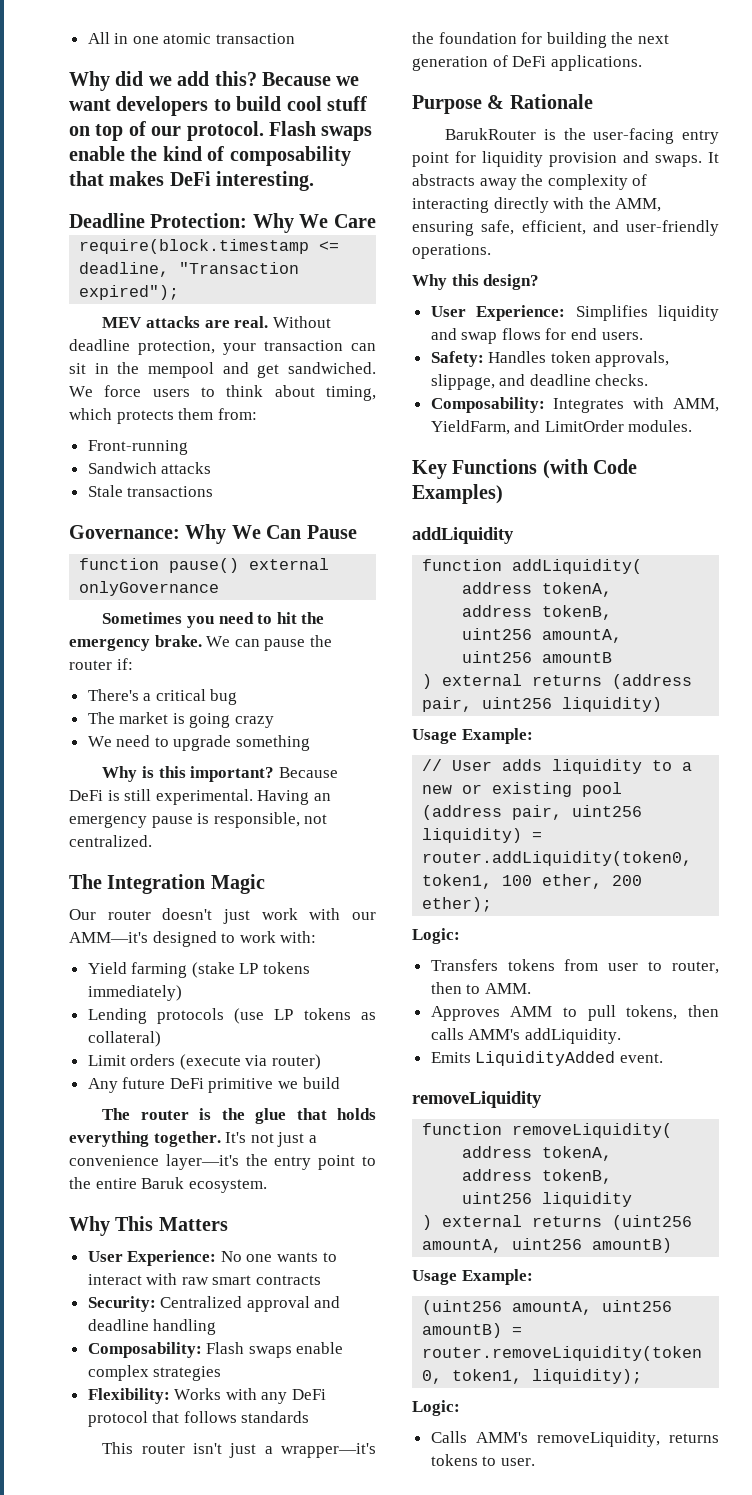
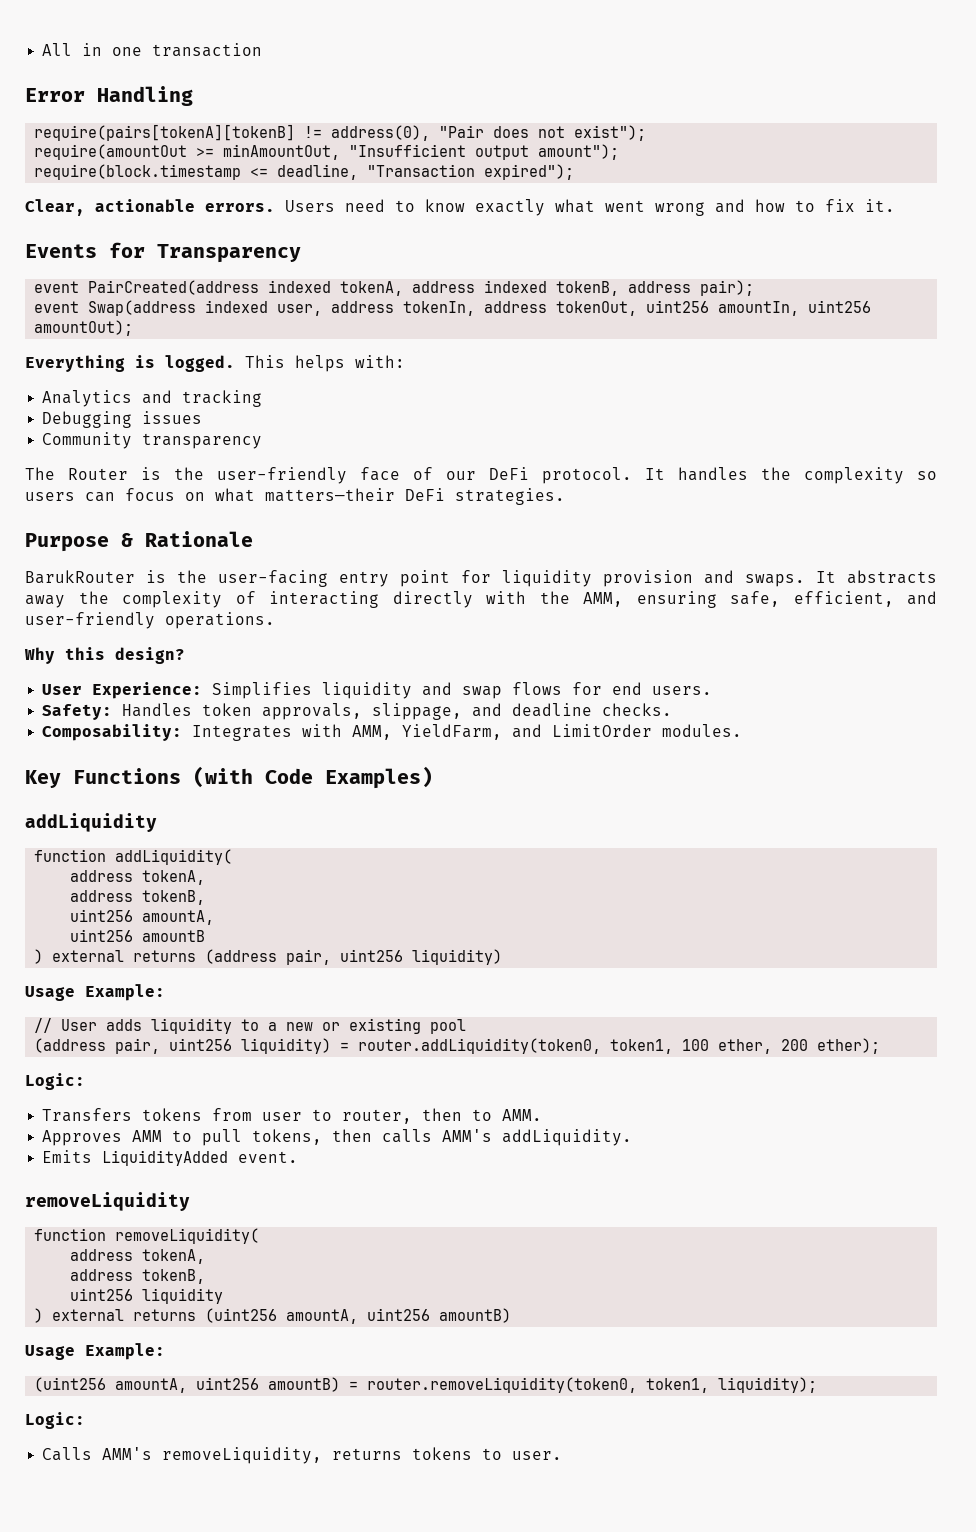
- All in one atomic transaction
+ All in one transaction
- Why did we add this? Because we want developers to build cool stuff on top of our protocol. Flash swaps enable the kind of composability that makes DeFi interesting.
- Deadline Protection: Why We Care
+ Error Handling
+ require(pairs[tokenA][tokenB] != address(0), "Pair does not exist");
+ require(amountOut >= minAmountOut, "Insufficient output amount");
- MEV attacks are real. Without deadline protection, your transaction can sit in the mempool and get sandwiched. We force users to think about timing, which protects them from:
- Front-running
- Sandwich attacks
- Stale transactions
- Governance: Why We Can Pause
- function pause() external onlyGovernance
- Sometimes you need to hit the emergency brake. We can pause the router if:
- There's a critical bug
- The market is going crazy
- We need to upgrade something
- Why is this important? Because DeFi is still experimental. Having an emergency pause is responsible, not centralized.
- The Integration Magic
- Our router doesn't just work with our AMM—it's designed to work with:
- Yield farming (stake LP tokens immediately)
- Lending protocols (use LP tokens as collateral)
- Limit orders (execute via router)
- Any future DeFi primitive we build
- The router is the glue that holds everything together. It's not just a convenience layer—it's the entry point to the entire Baruk ecosystem.
- Why This Matters
- User Experience: No one wants to interact with raw smart contracts
- Security: Centralized approval and deadline handling
- Composability: Flash swaps enable complex strategies
- Flexibility: Works with any DeFi protocol that follows standards
- This router isn't just a wrapper—it's the foundation for building the next generation of DeFi applications.
+ Clear, actionable errors. Users need to know exactly what went wrong and how to fix it.
+ Events for Transparency
+ event PairCreated(address indexed tokenA, address indexed tokenB, address pair);
+ event Swap(address indexed user, address tokenIn, address tokenOut, uint256 amountIn, uint256 amountOut);
+ Everything is logged. This helps with:
+ Analytics and tracking
+ Debugging issues
+ Community transparency
+ The Router is the user-friendly face of our DeFi protocol. It handles the complexity so users can focus on what matters—their DeFi strategies.

